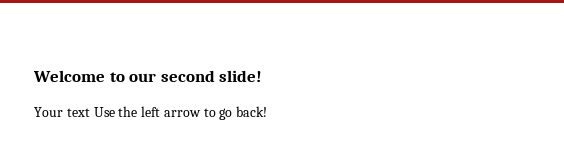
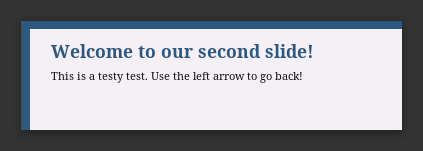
- Your text Use the left arrow to go back!
+ This is a testy test. Use the left arrow to go back!

